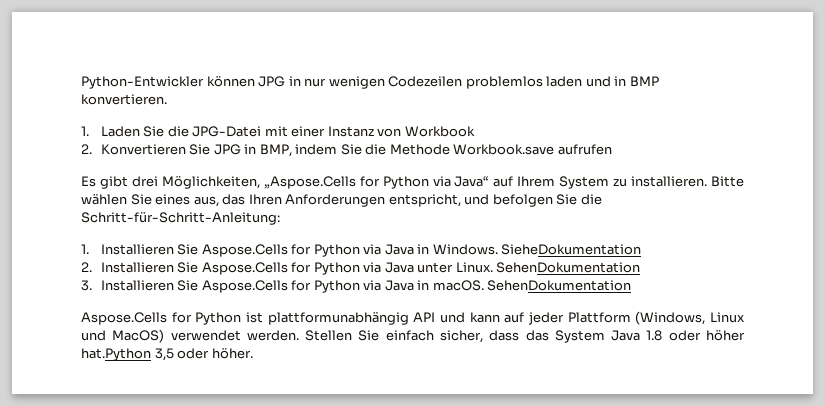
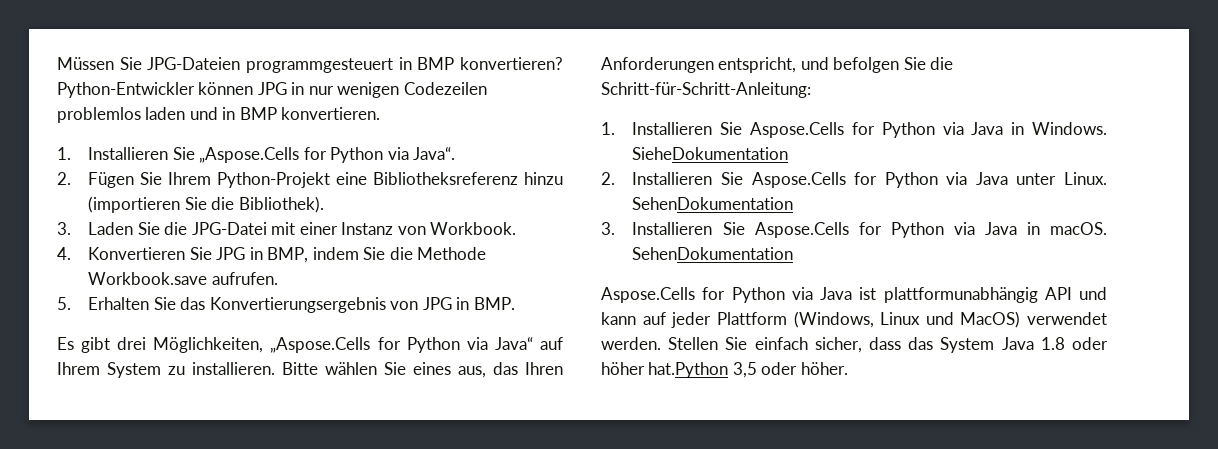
+ Müssen Sie JPG-Dateien programmgesteuert in BMP konvertieren?
- 1. Laden Sie die JPG-Datei mit einer Instanz von Workbook
- 2. Konvertieren Sie JPG in BMP, indem Sie die Methode Workbook.save aufrufen
+ 1. Installieren Sie „Aspose.Cells for Python via Java“.
+ 2. Fügen Sie Ihrem Python-Projekt eine Bibliotheksreferenz hinzu (importieren Sie die Bibliothek).
+ 3. Laden Sie die JPG-Datei mit einer Instanz von Workbook.
+ 4. Konvertieren Sie JPG in BMP, indem Sie die Methode Workbook.save aufrufen.
+ 5. Erhalten Sie das Konvertierungsergebnis von JPG in BMP.
- Aspose.Cells for Python ist plattformunabhängig API und kann auf jeder Plattform (Windows, Linux und MacOS) verwendet werden.
+ Aspose.Cells for Python via Java ist plattformunabhängig API und kann auf jeder Plattform (Windows, Linux und MacOS) verwendet werden.

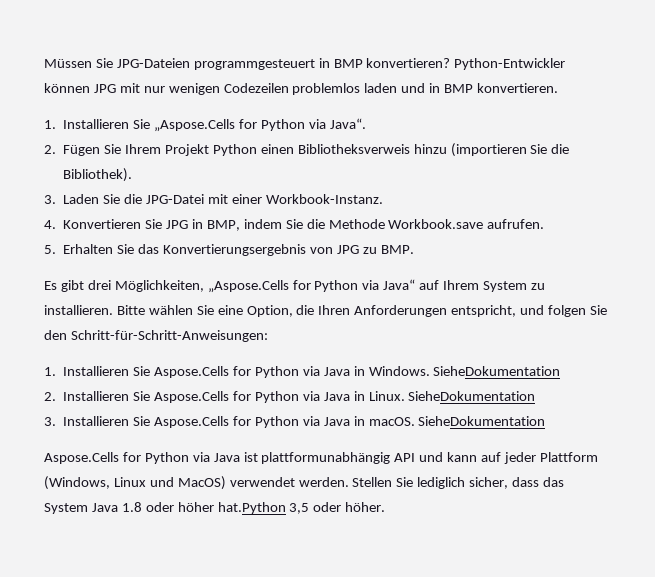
- Python-Entwickler können JPG in nur wenigen Codezeilen problemlos laden und in BMP konvertieren.
+ Python-Entwickler können JPG mit nur wenigen Codezeilen problemlos laden und in BMP konvertieren.
- 2. Fügen Sie Ihrem Python-Projekt eine Bibliotheksreferenz hinzu (importieren Sie die Bibliothek).
+ 2. Fügen Sie Ihrem Projekt Python einen Bibliotheksverweis hinzu (importieren Sie die Bibliothek).
- 3. Laden Sie die JPG-Datei mit einer Instanz von Workbook.
+ 3. Laden Sie die JPG-Datei mit einer Workbook-Instanz.
- 5. Erhalten Sie das Konvertierungsergebnis von JPG in BMP.
+ 5. Erhalten Sie das Konvertierungsergebnis von JPG zu BMP.
- Bitte wählen Sie eines aus, das Ihren Anforderungen entspricht, und befolgen Sie die Schritt-für-Schritt-Anleitung:
+ Bitte wählen Sie eine Option, die Ihren Anforderungen entspricht, und folgen Sie den Schritt-für-Schritt-Anweisungen:
- 2. Installieren Sie Aspose.Cells for Python via Java unter Linux. SehenDokumentation
+ 2. Installieren Sie Aspose.Cells for Python via Java in Linux. SieheDokumentation
- 3. Installieren Sie Aspose.Cells for Python via Java in macOS. SehenDokumentation
+ 3. Installieren Sie Aspose.Cells for Python via Java in macOS. SieheDokumentation
- Stellen Sie einfach sicher, dass das System Java 1.8 oder höher hat.Python 3,5 oder höher.
+ Stellen Sie lediglich sicher, dass das System Java 1.8 oder höher hat.Python 3,5 oder höher.

